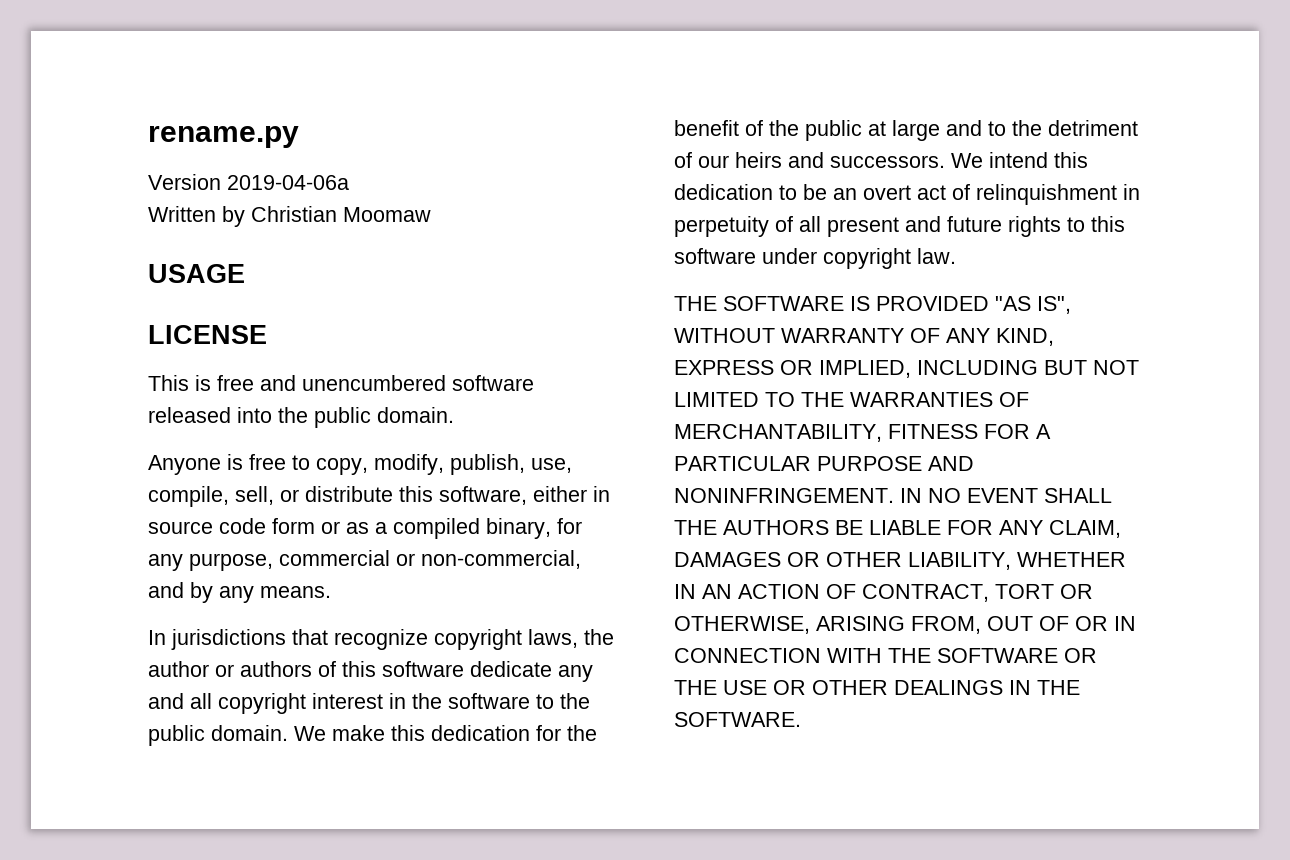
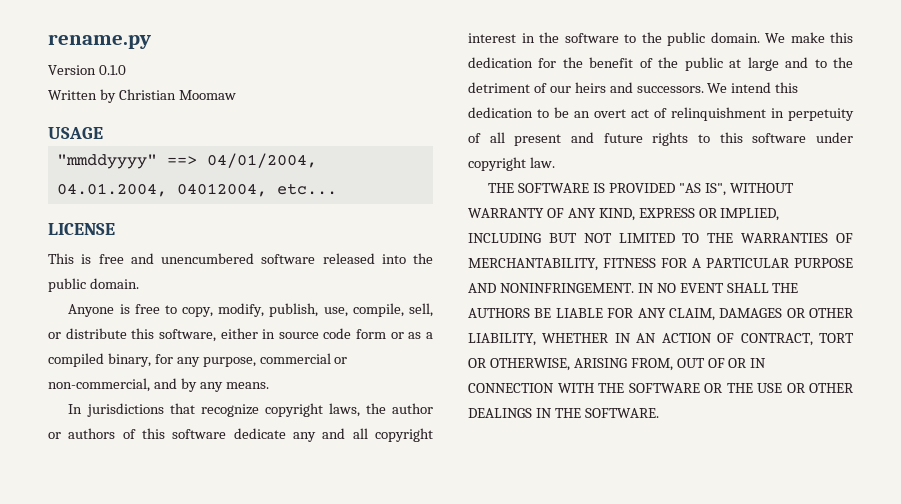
- Version 2019-04-06a
+ Version 0.1.0
+ "mmddyyyy" ==> 04/01/2004, 04.01.2004, 04012004, etc...

